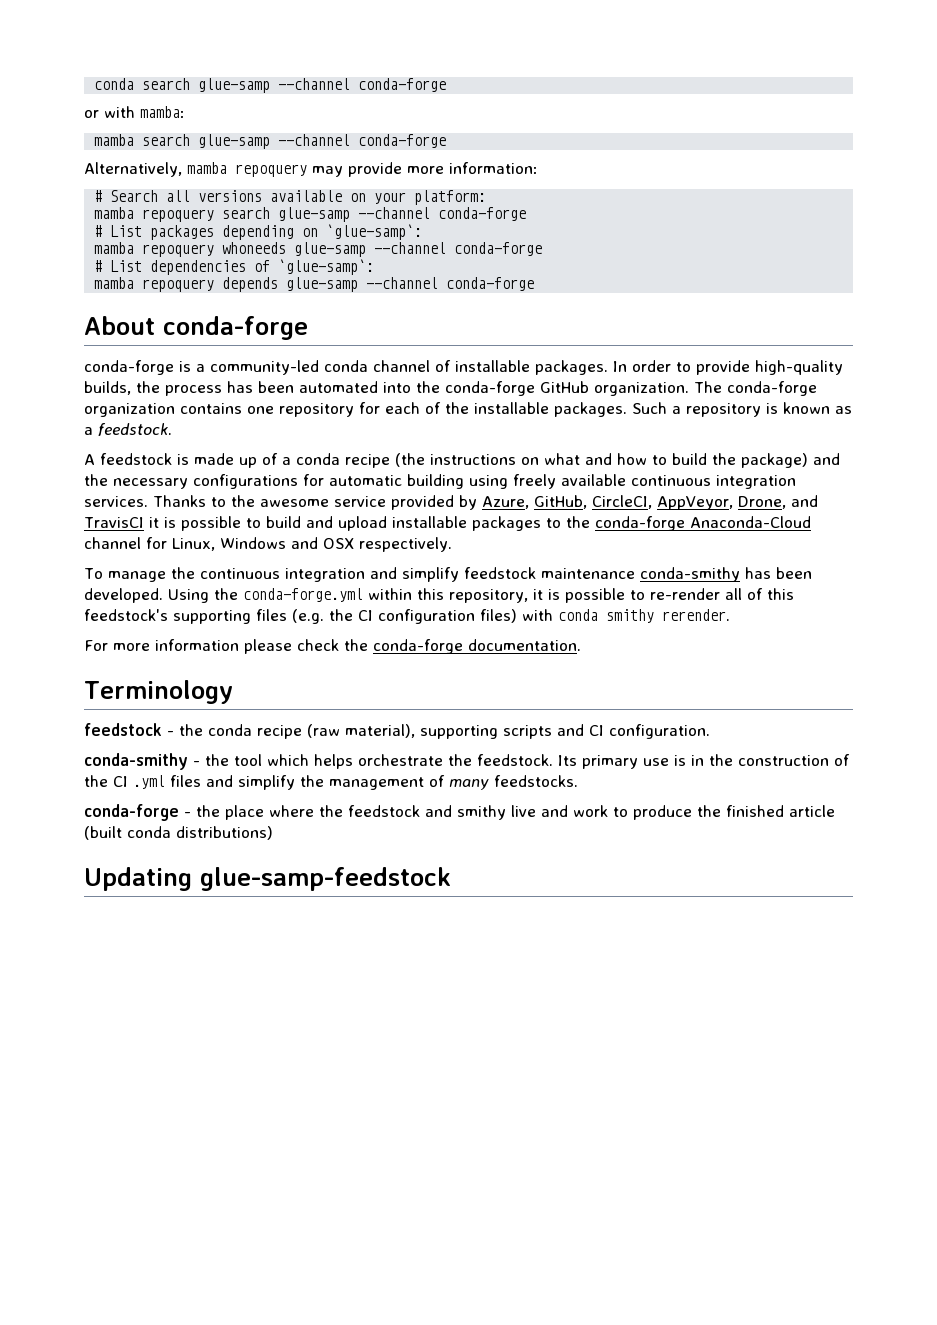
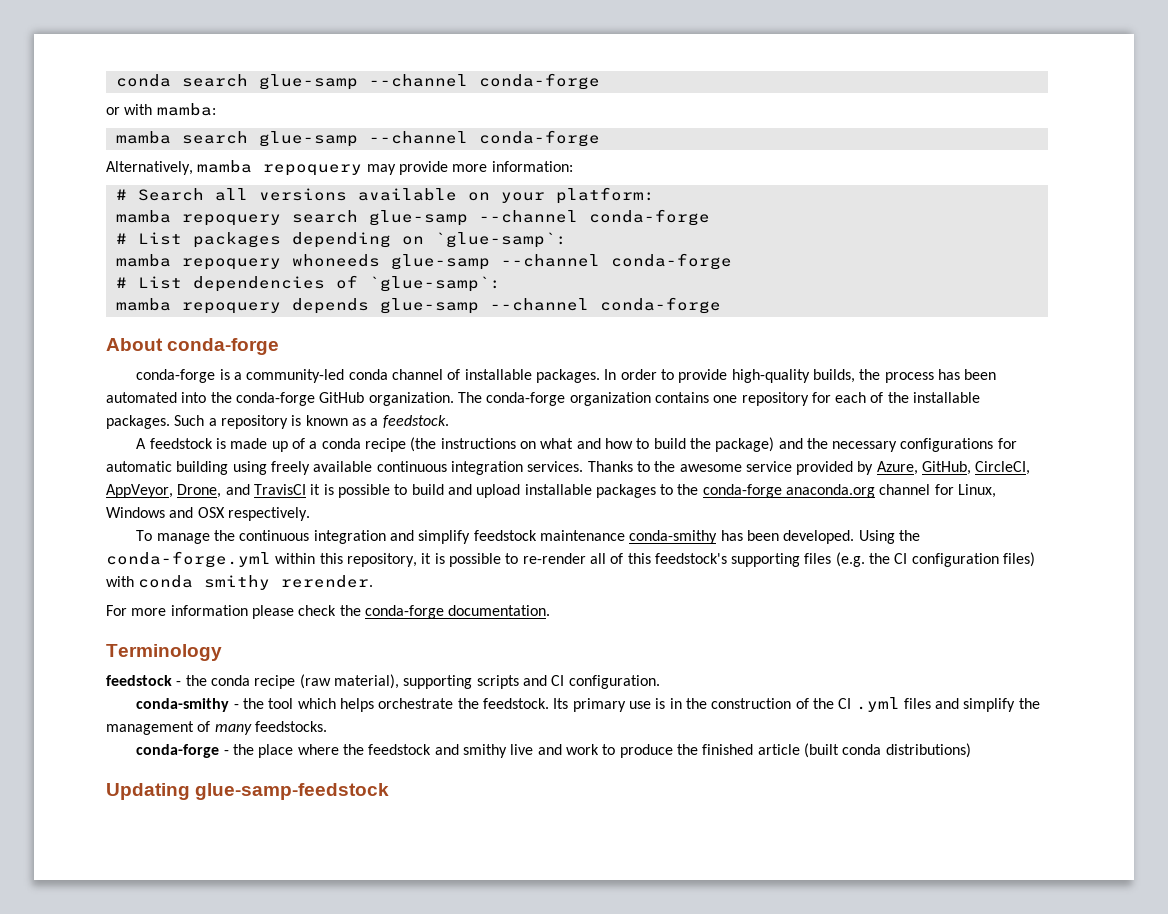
- Thanks to the awesome service provided by Azure, GitHub, CircleCI, AppVeyor, Drone, and TravisCI it is possible to build and upload installable packages to the conda-forge Anaconda-Cloud channel for Linux, Windows and OSX respectively.
+ Thanks to the awesome service provided by Azure, GitHub, CircleCI, AppVeyor, Drone, and TravisCI it is possible to build and upload installable packages to the conda-forge anaconda.org channel for Linux, Windows and OSX respectively.

